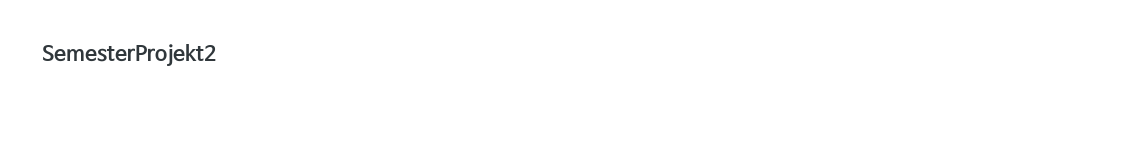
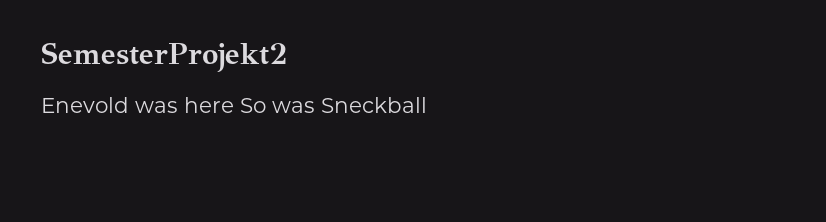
+ Enevold was here So was Sneckball

